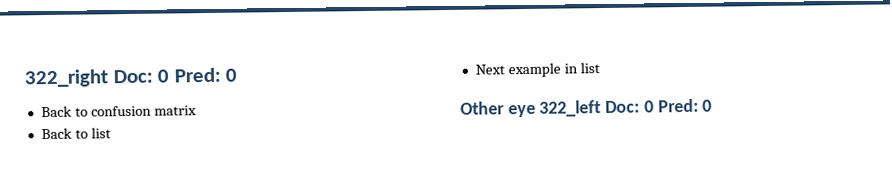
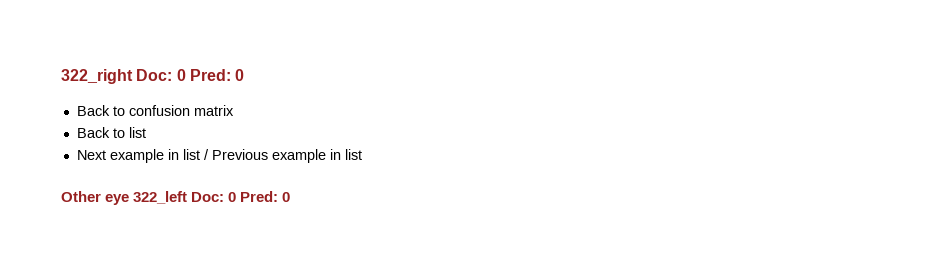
- Next example in list
+ Next example in list / Previous example in list

